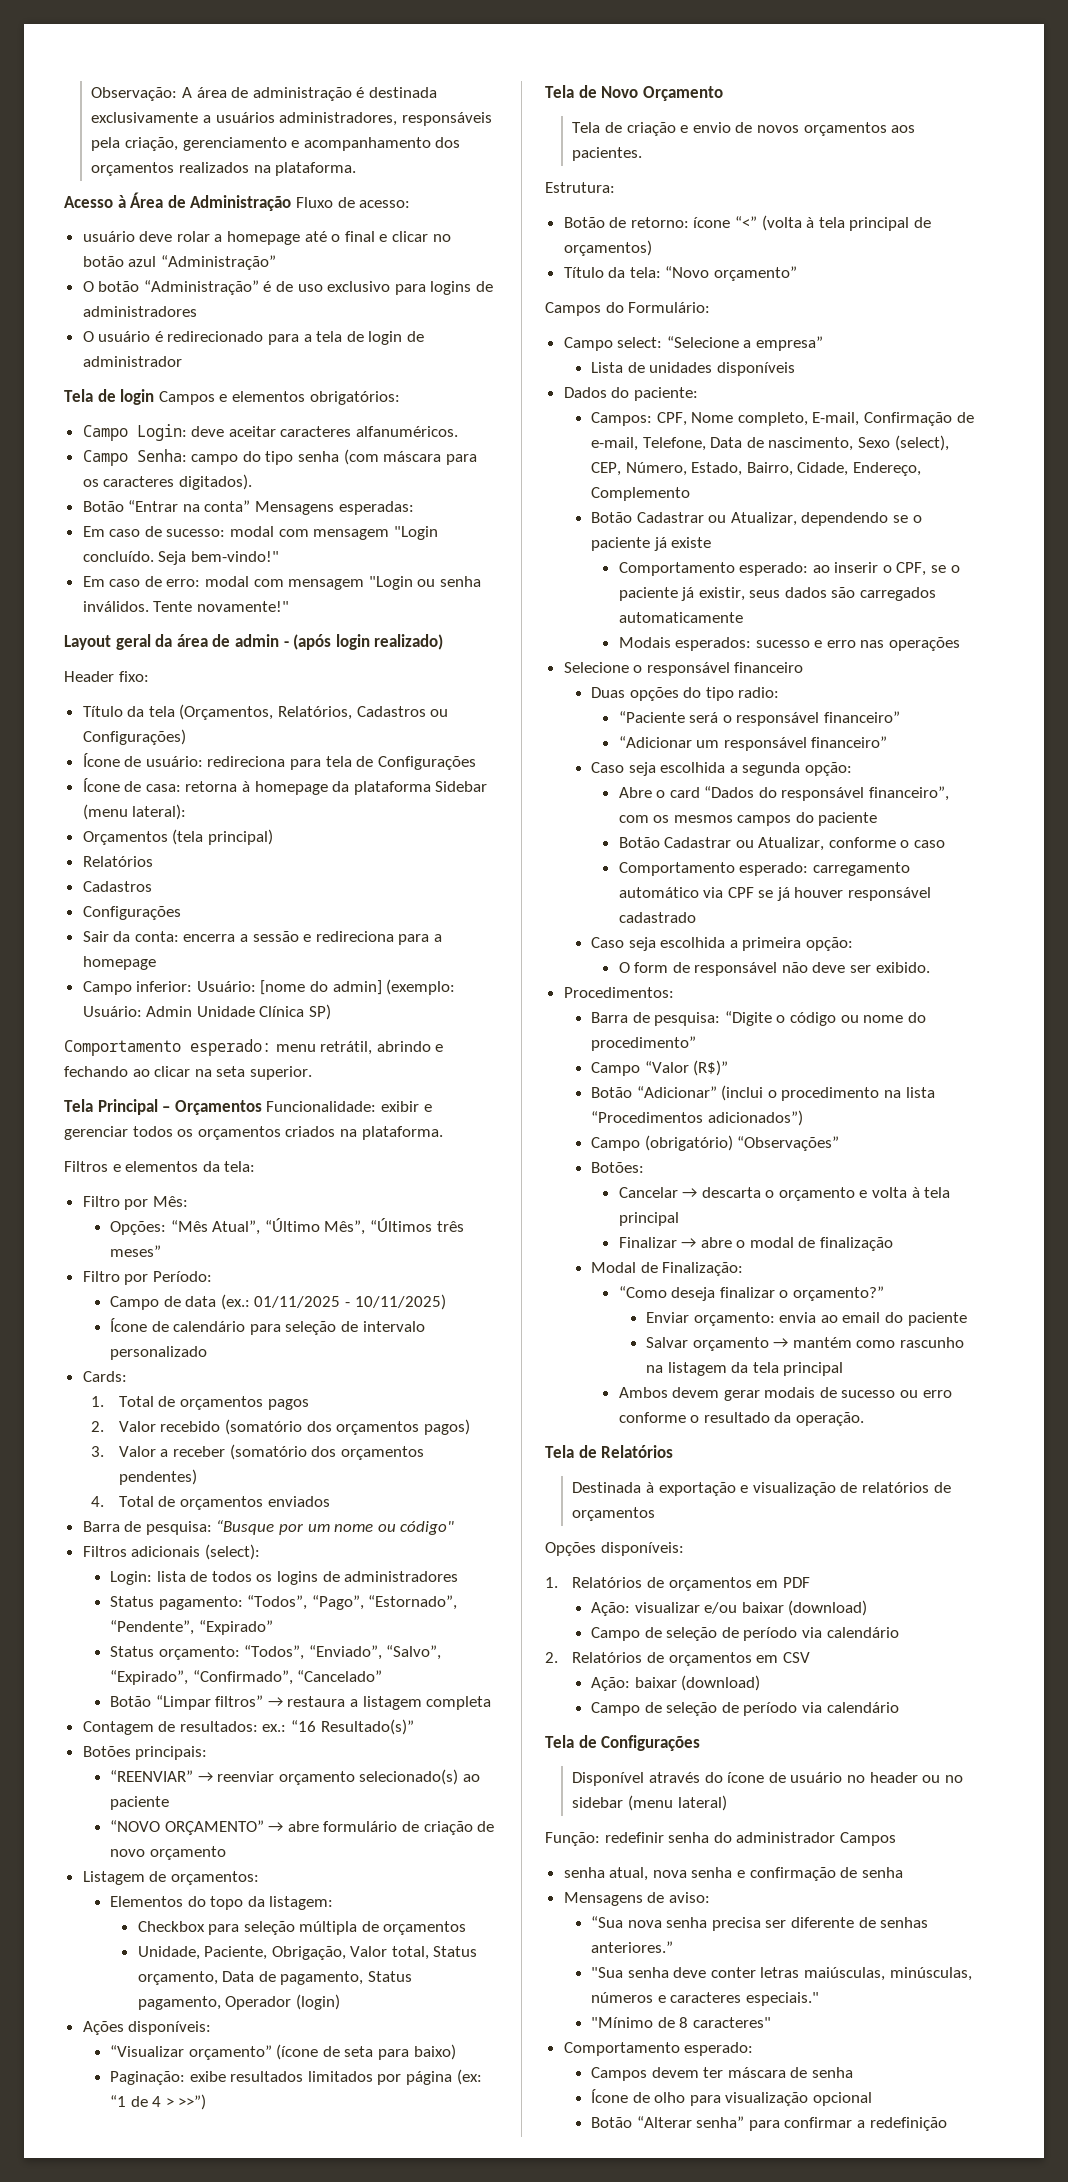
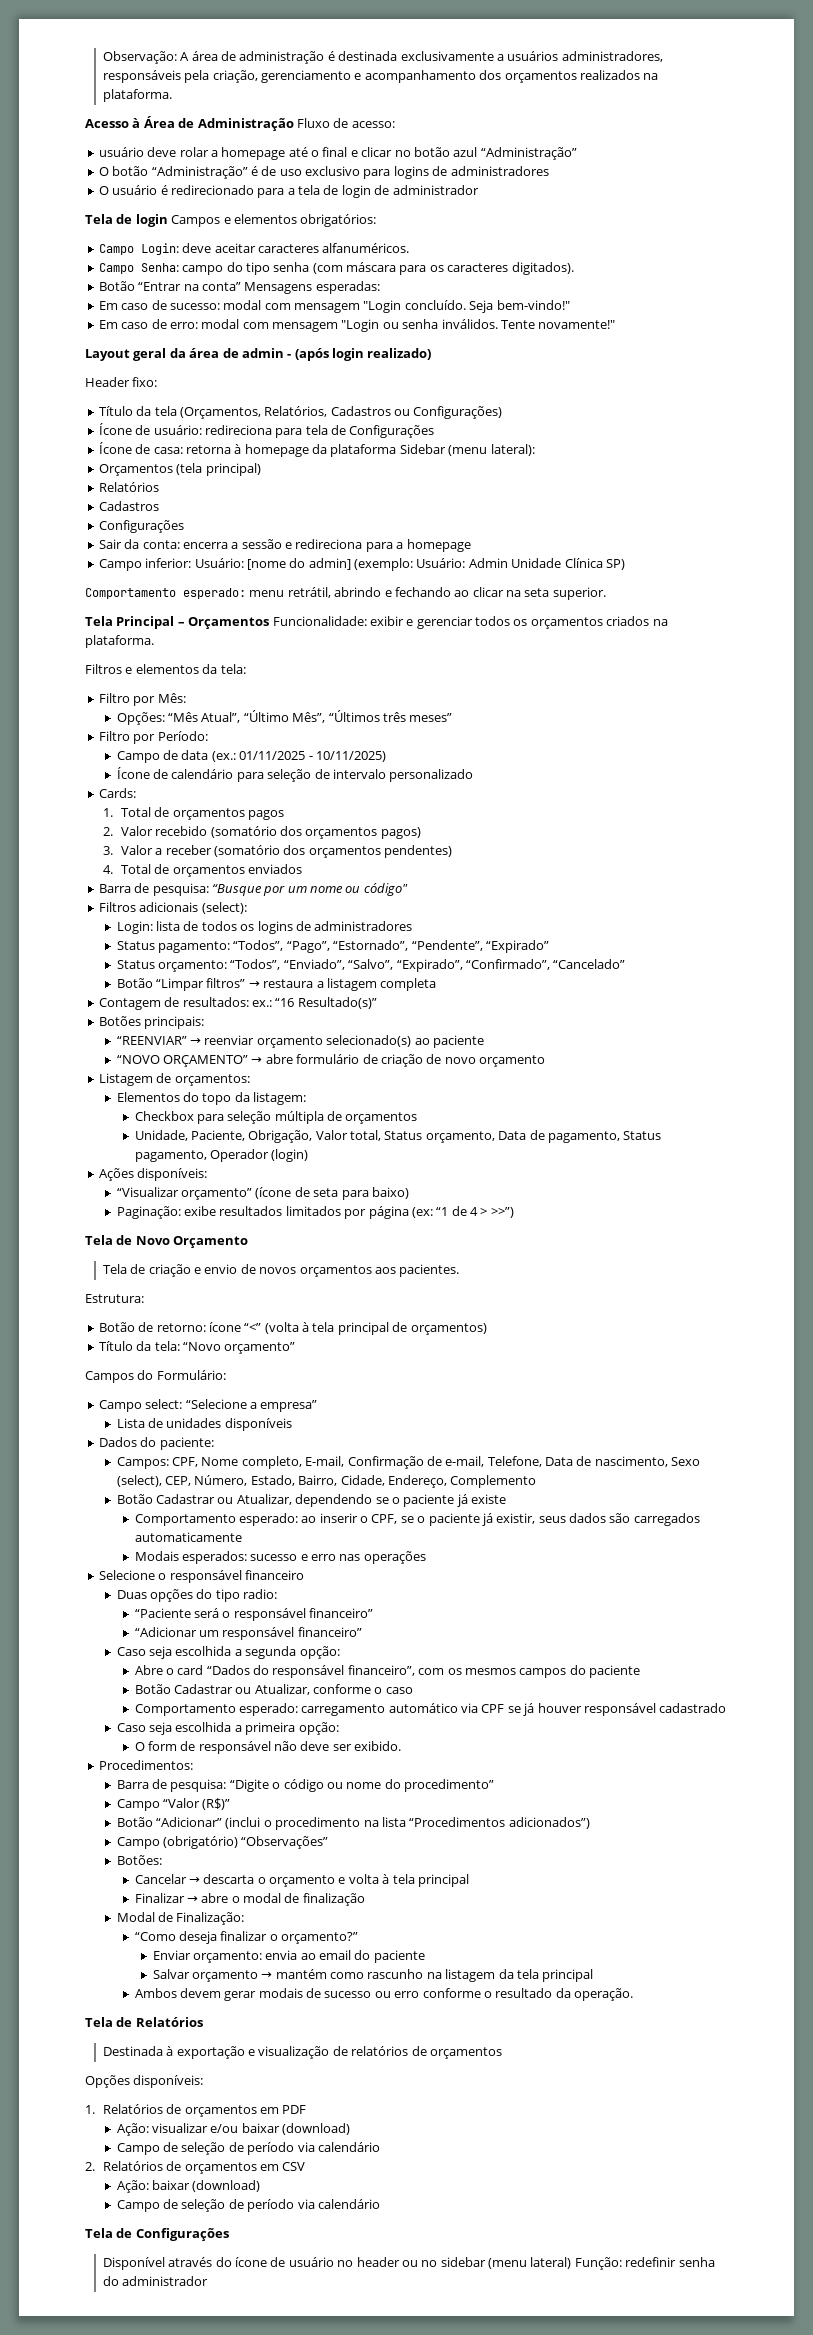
- Disponível através do ícone de usuário no header ou no sidebar (menu lateral)
- Função: redefinir senha do administrador Campos
- senha atual, nova senha e confirmação de senha
- Mensagens de aviso:
- “Sua nova senha precisa ser diferente de senhas anteriores.”
- "Sua senha deve conter letras maiúsculas, minúsculas, números e caracteres especiais."
- "Mínimo de 8 caracteres"
- Comportamento esperado:
- Campos devem ter máscara de senha
- Ícone de olho para visualização opcional
- Botão “Alterar senha” para confirmar a redefinição
+ Disponível através do ícone de usuário no header ou no sidebar (menu lateral) Função: redefinir senha do administrador

